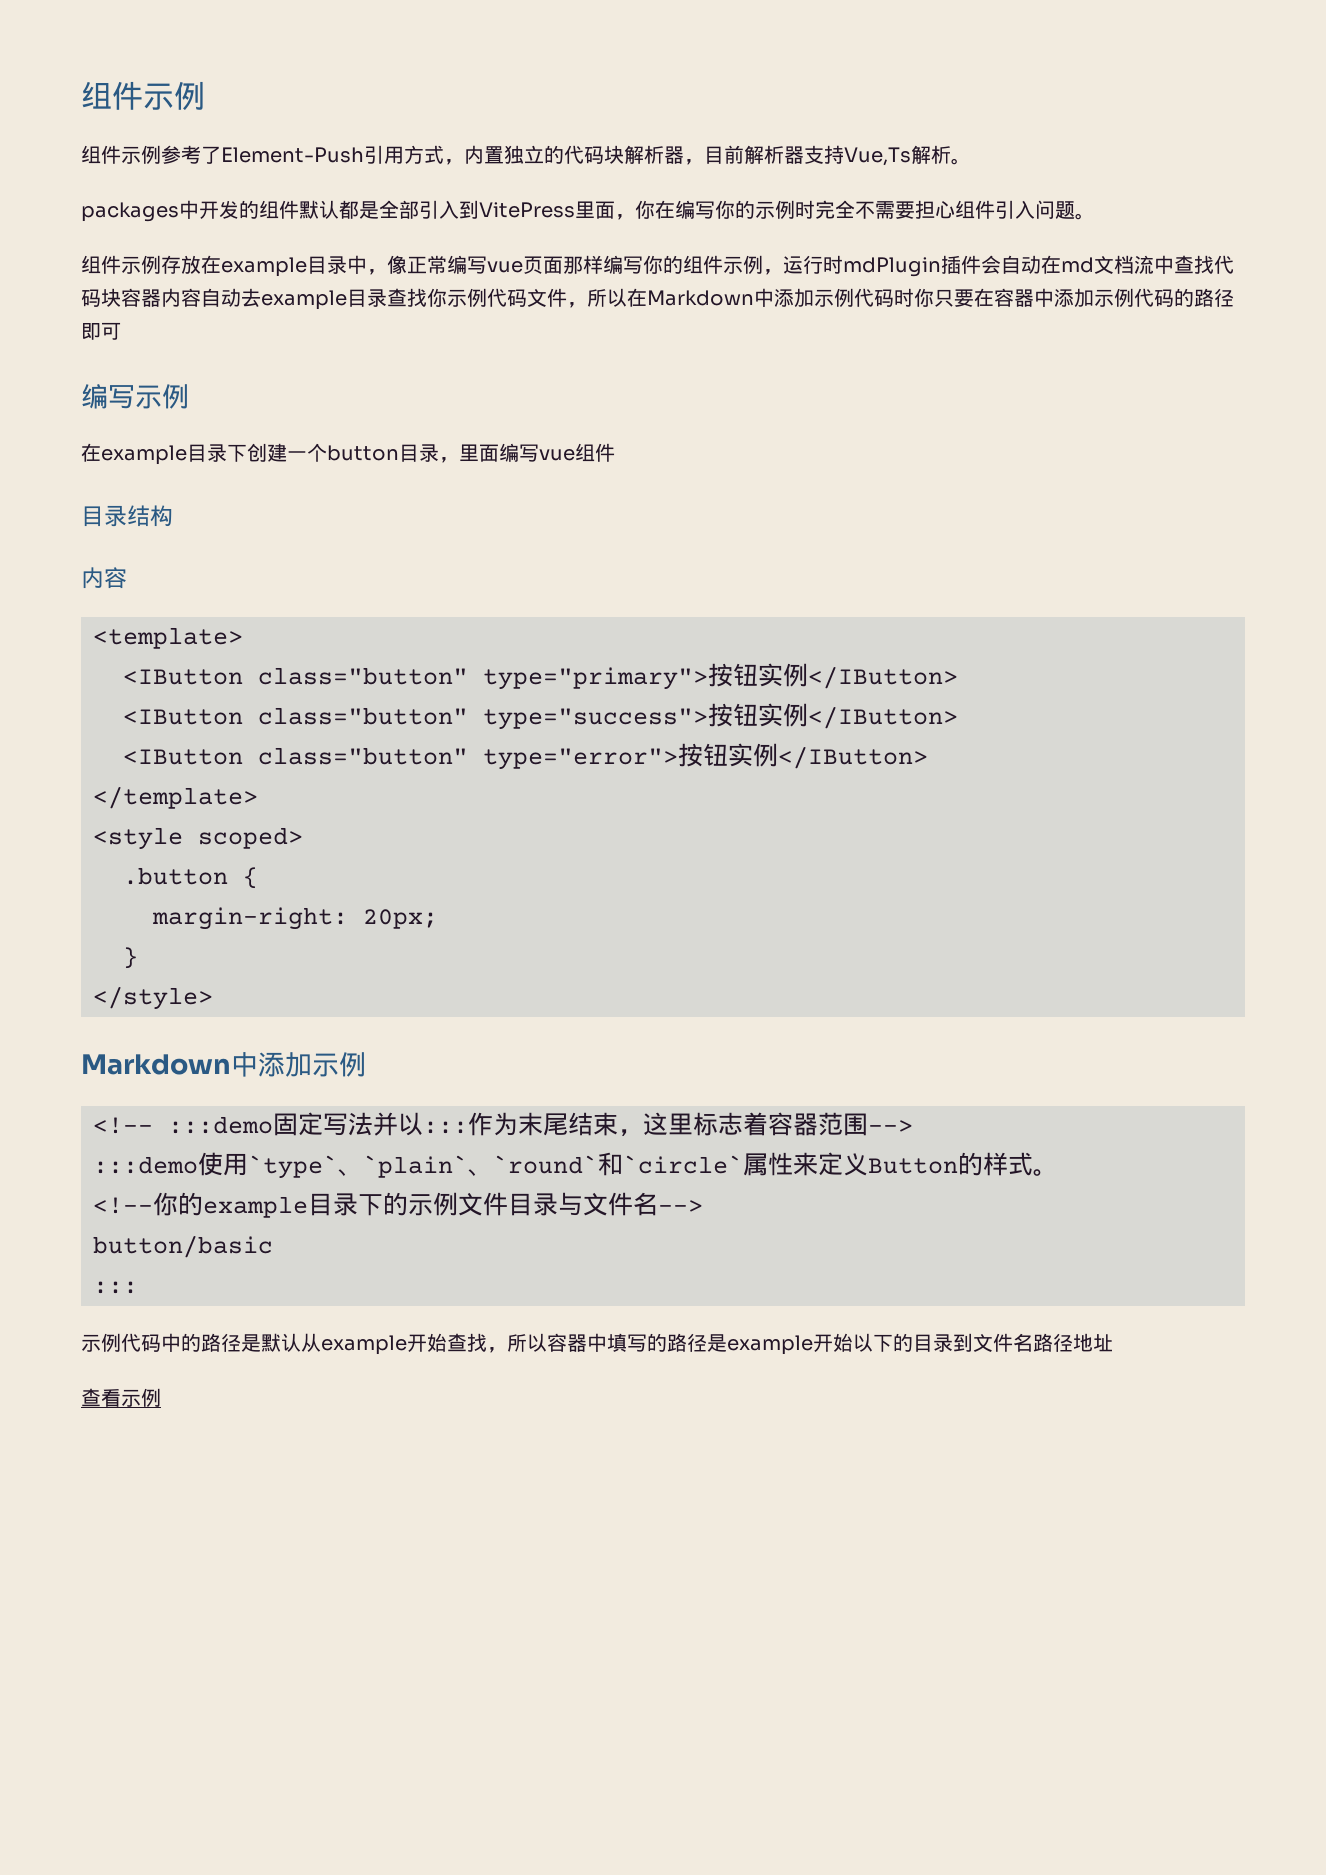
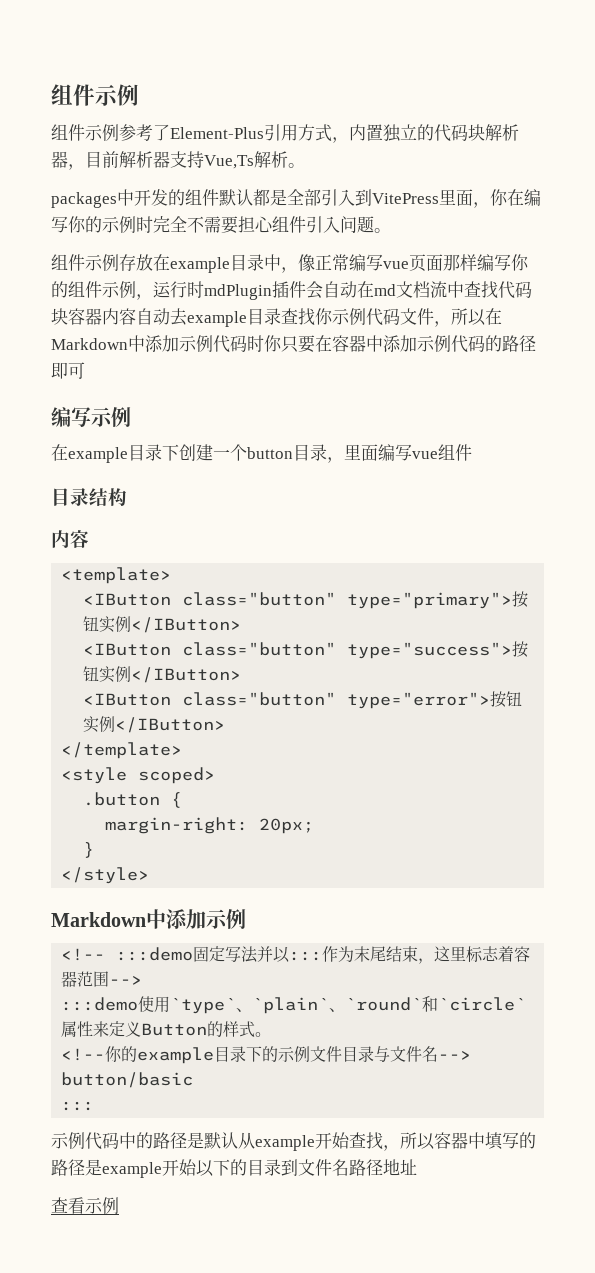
- 组件示例参考了Element-Push引用方式，内置独立的代码块解析器，目前解析器支持Vue,Ts解析。
+ 组件示例参考了Element-Plus引用方式，内置独立的代码块解析器，目前解析器支持Vue,Ts解析。

